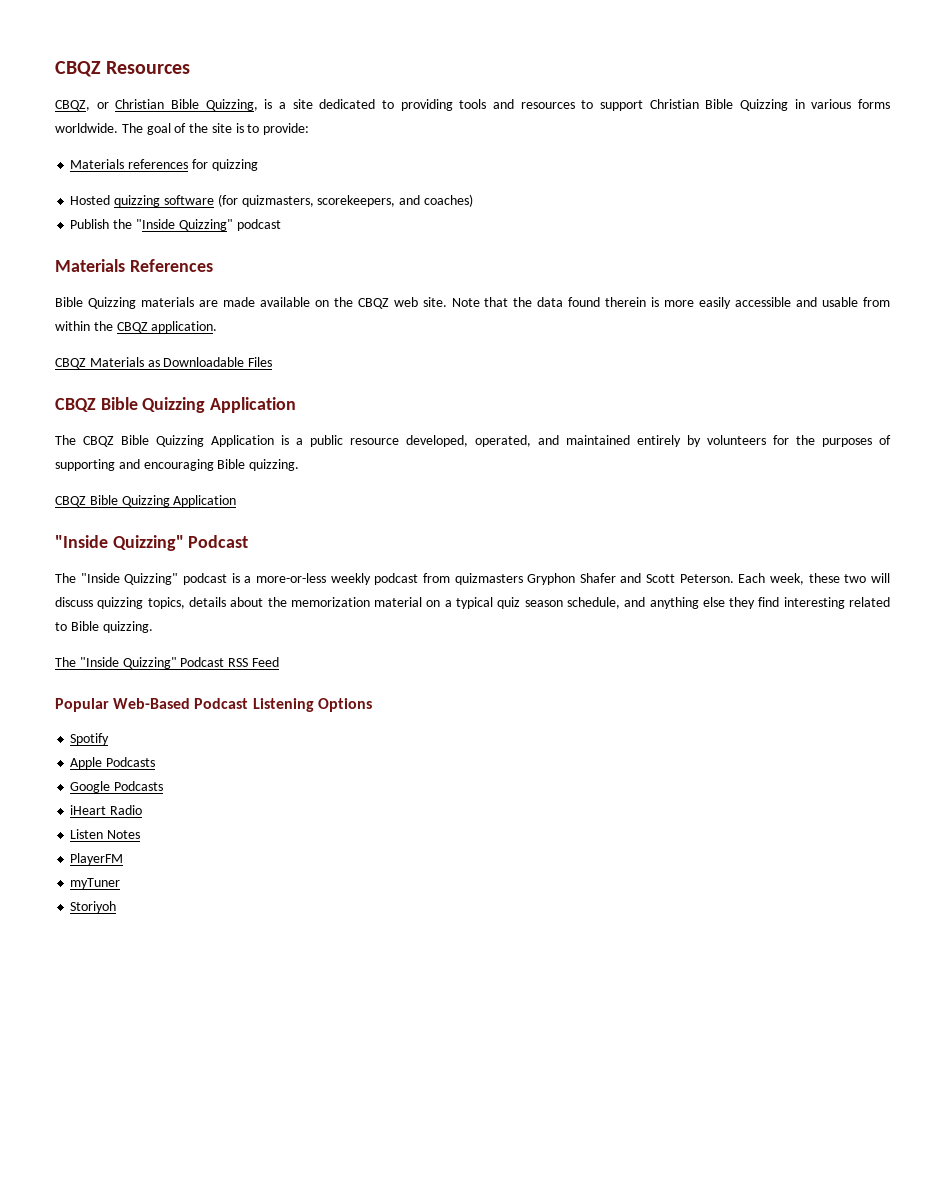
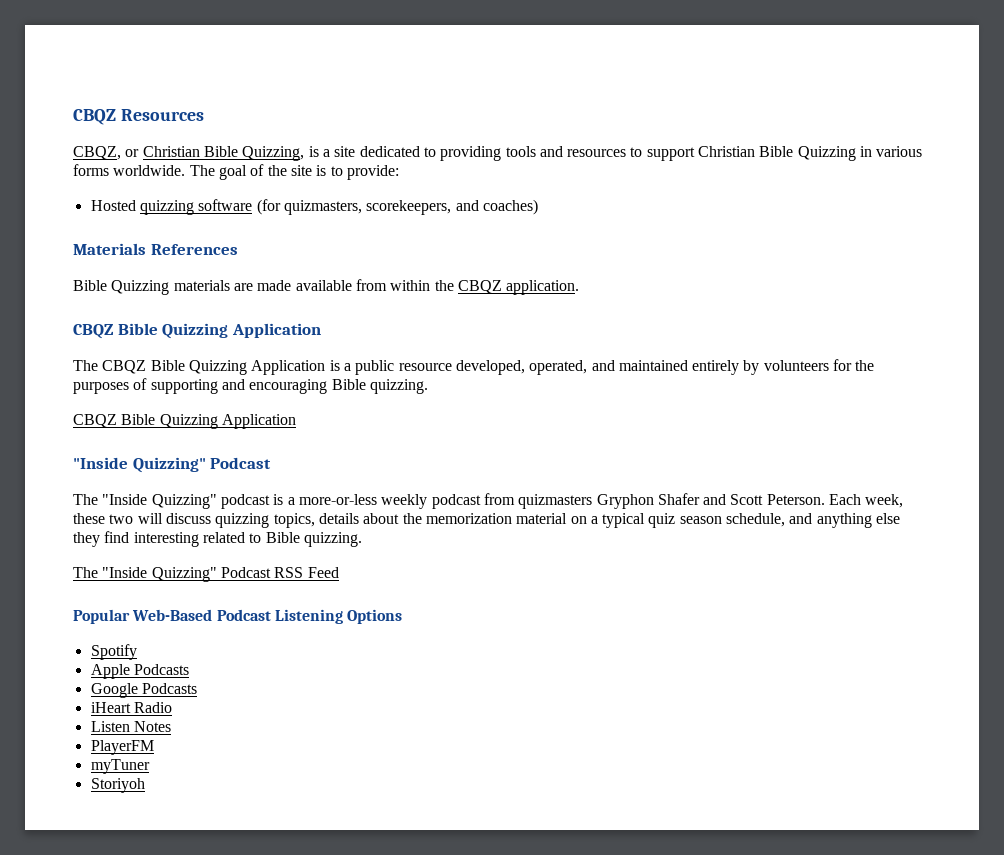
- Materials references for quizzing
- Publish the "Inside Quizzing" podcast
- Bible Quizzing materials are made available on the CBQZ web site. Note that the data found therein is more easily accessible and usable from within the CBQZ application.
+ Bible Quizzing materials are made available from within the CBQZ application.
- CBQZ Materials as Downloadable Files

